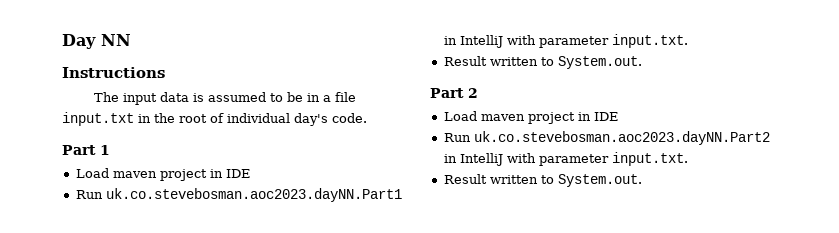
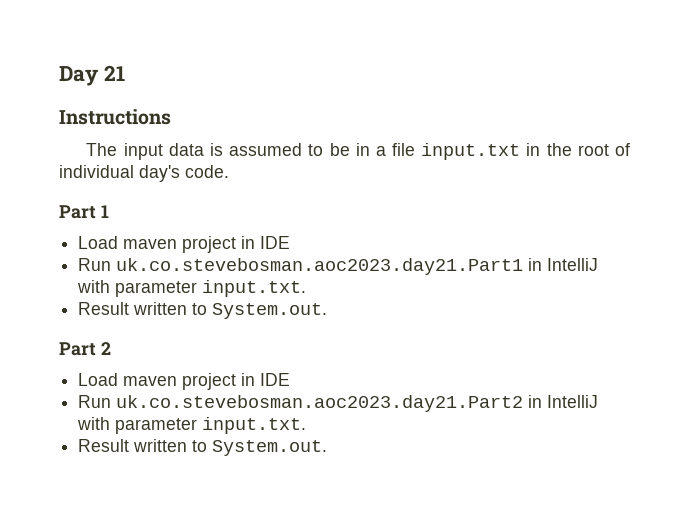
- Day NN
+ Day 21
- Run uk.co.stevebosman.aoc2023.dayNN.Part1 in IntelliJ with parameter input.txt.
+ Run uk.co.stevebosman.aoc2023.day21.Part1 in IntelliJ with parameter input.txt.
- Run uk.co.stevebosman.aoc2023.dayNN.Part2 in IntelliJ with parameter input.txt.
+ Run uk.co.stevebosman.aoc2023.day21.Part2 in IntelliJ with parameter input.txt.

